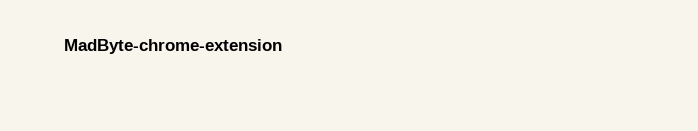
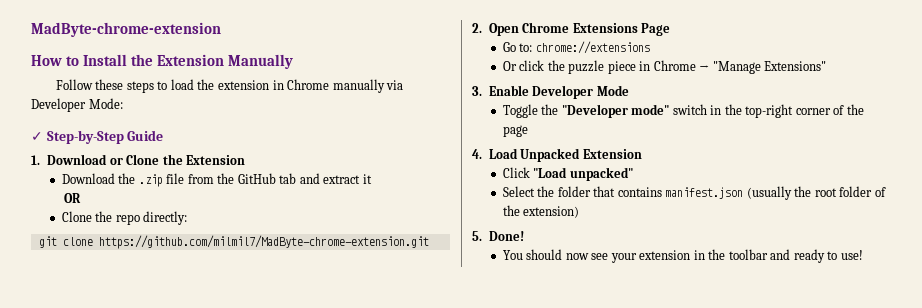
+ How to Install the Extension Manually
+ Follow these steps to load the extension in Chrome manually via Developer Mode:
+ ✓ Step-by-Step Guide
+ 1. Download or Clone the Extension
+ Download the .zip file from the GitHub tab and extract it
+ OR
+ Clone the repo directly:
+ git clone https://github.com/milmil7/MadByte-chrome-extension.git
+ 2. Open Chrome Extensions Page
+ Go to: chrome://extensions
+ Or click the puzzle piece in Chrome → "Manage Extensions"
+ 3. Enable Developer Mode
+ Toggle the "Developer mode" switch in the top-right corner of the page
+ 4. Load Unpacked Extension
+ Click "Load unpacked"
+ Select the folder that contains manifest.json (usually the root folder of the extension)
+ 5. Done!
+ You should now see your extension in the toolbar and ready to use!

